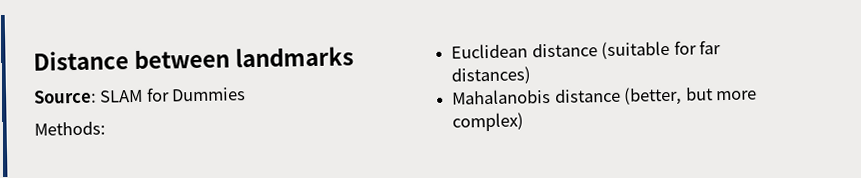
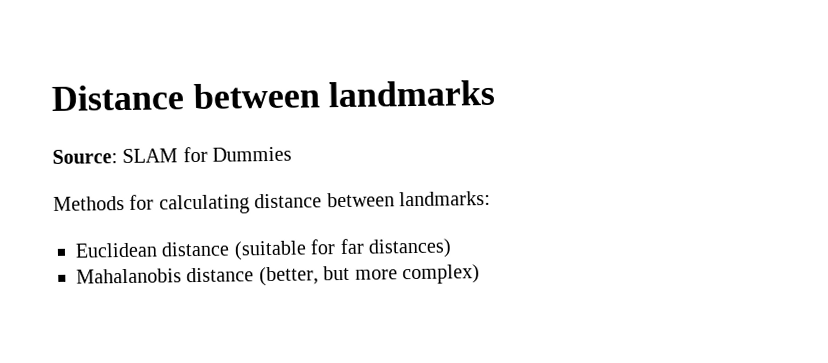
- Methods:
+ Methods for calculating distance between landmarks:

